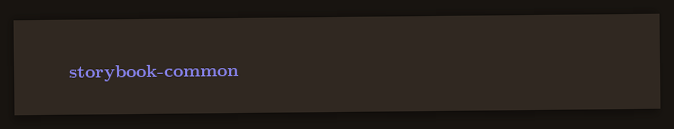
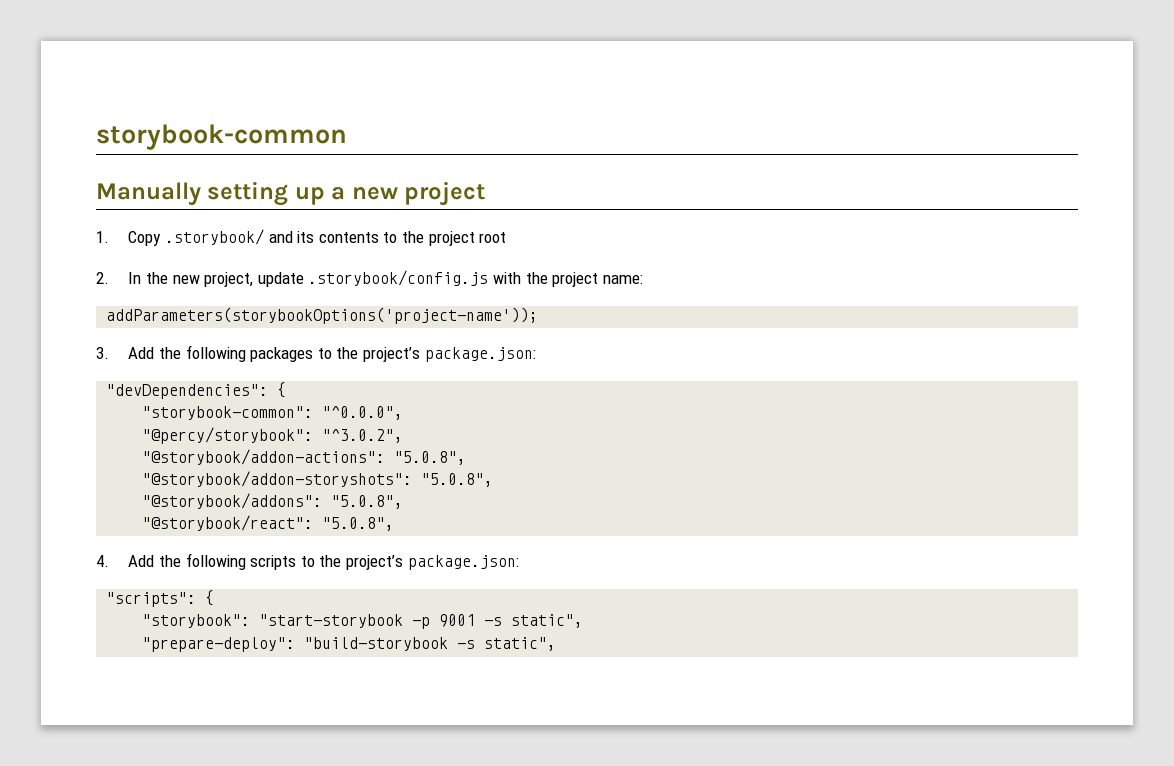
+ Manually setting up a new project
+ 1. Copy .storybook/ and its contents to the project root
+ 2. In the new project, update .storybook/config.js with the project name:
+ addParameters(storybookOptions('project-name'));
+ 3. Add the following packages to the project’s package.json:
+ "devDependencies": {
+ "storybook-common": "^0.0.0",
+ "@percy/storybook": "^3.0.2",
+ "@storybook/addon-actions": "5.0.8",
+ "@storybook/addon-storyshots": "5.0.8",
+ "@storybook/addons": "5.0.8",
+ "@storybook/react": "5.0.8",
+ 4. Add the following scripts to the project’s package.json:
+ "scripts": {
+ "storybook": "start-storybook -p 9001 -s static",
+ "prepare-deploy": "build-storybook -s static",

